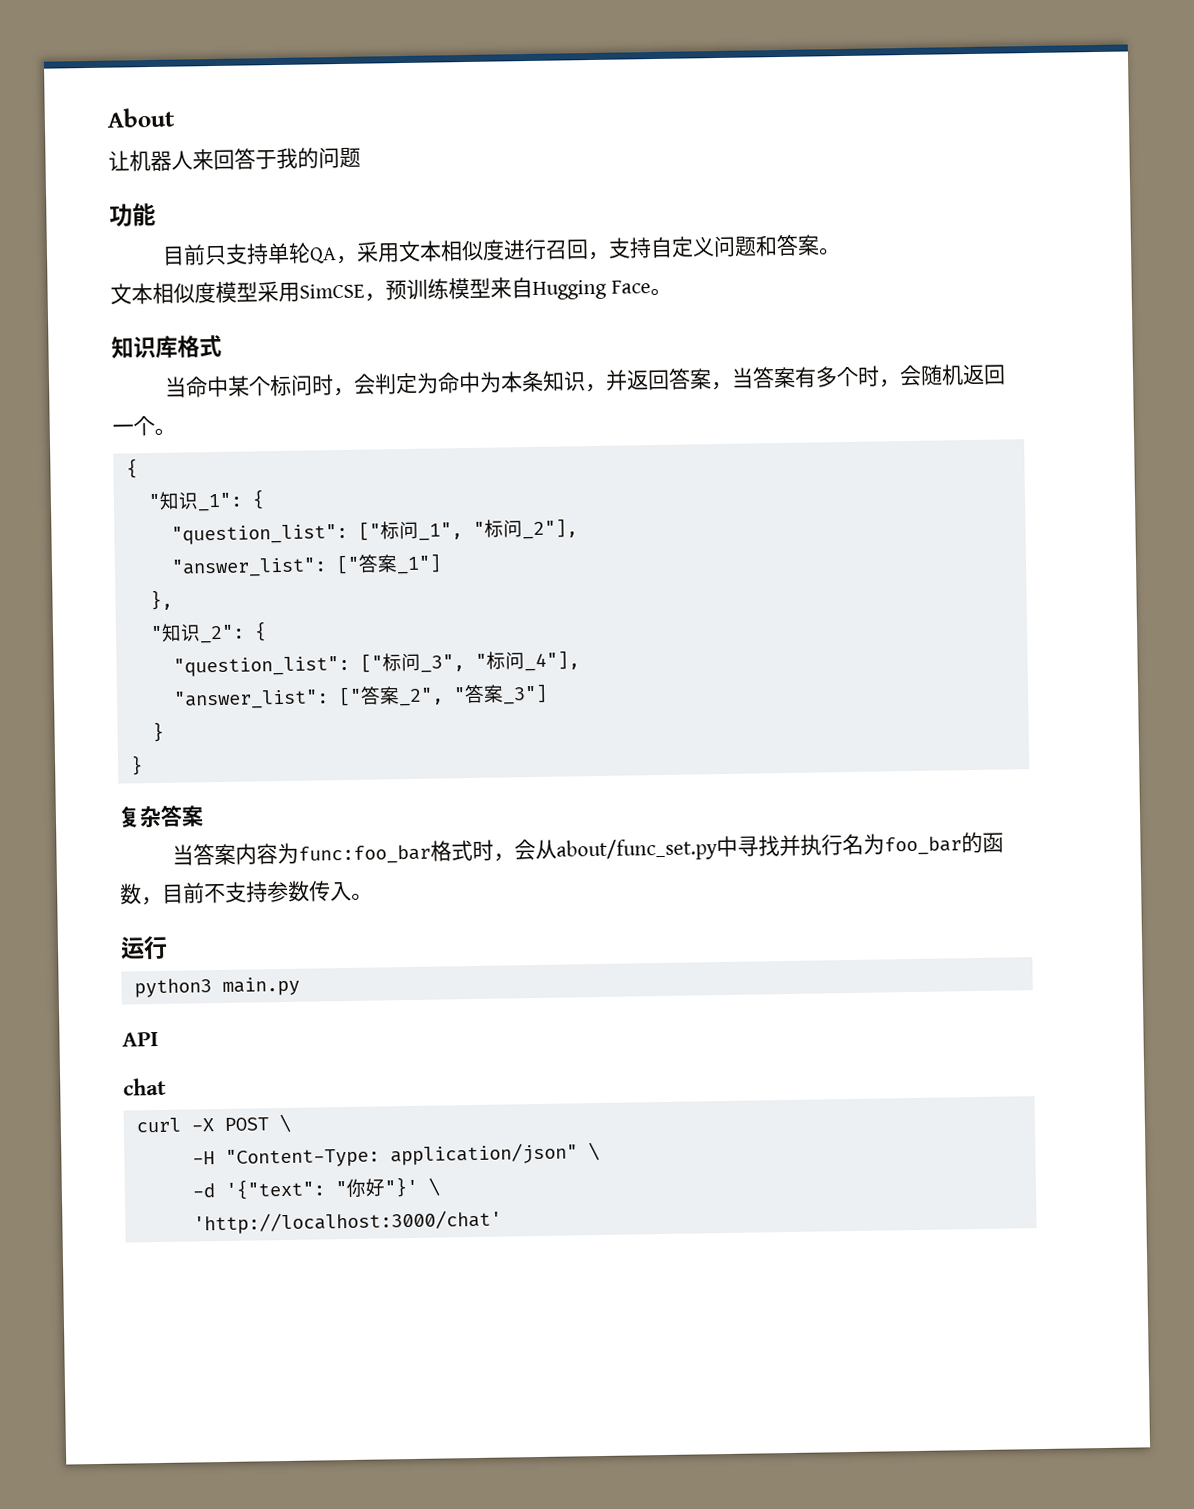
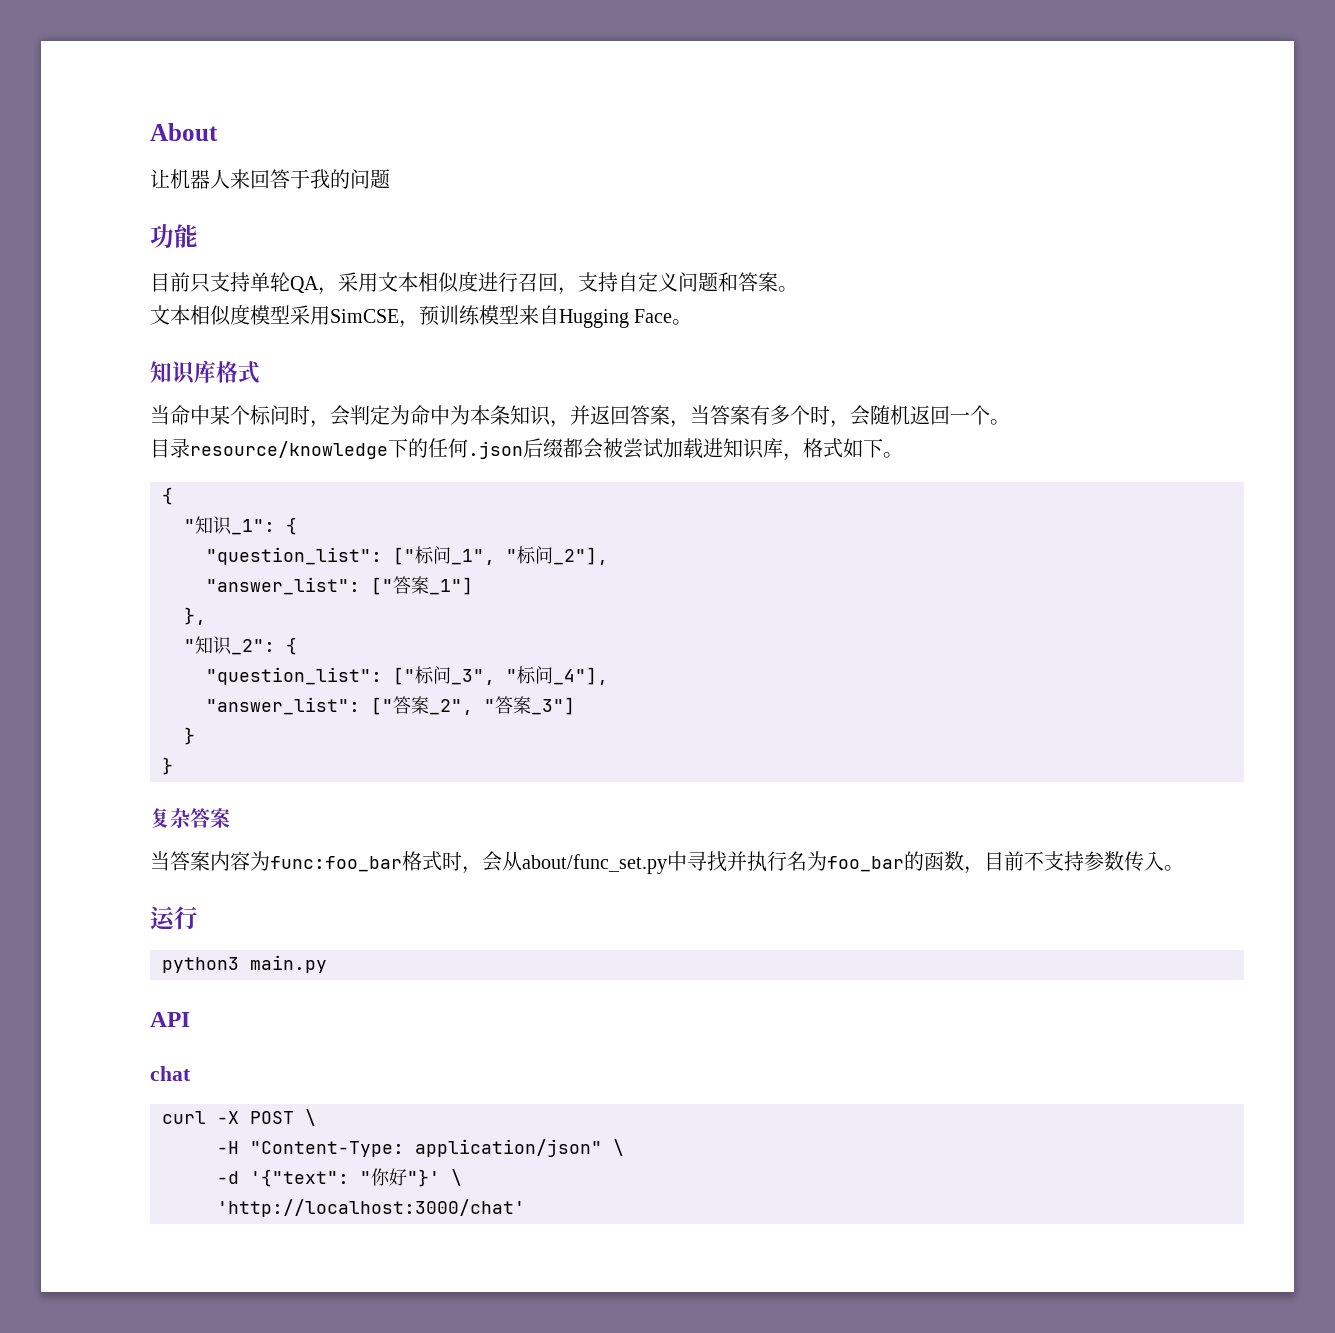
+ 目录resource/knowledge下的任何.json后缀都会被尝试加载进知识库，格式如下。

